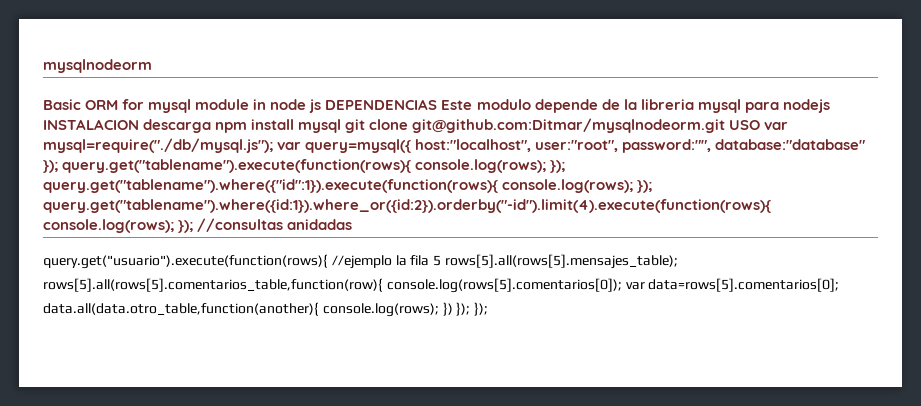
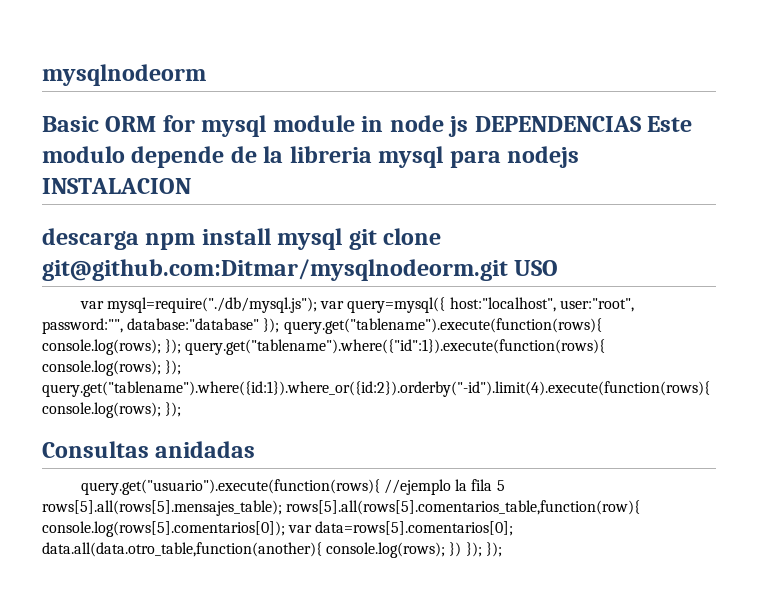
- Basic ORM for mysql module in node js DEPENDENCIAS Este modulo depende de la libreria mysql para nodejs INSTALACION descarga npm install mysql git clone git@github.com:Ditmar/mysqlnodeorm.git USO var mysql=require("./db/mysql.js"); var query=mysql({ host:"localhost", user:"root", password:"", database:"database" }); query.get("tablename").execute(function(rows){ console.log(rows); }); query.get("tablename").where({"id":1}).execute(function(rows){ console.log(rows); }); query.get("tablename").where({id:1}).where_or({id:2}).orderby("-id").limit(4).execute(function(rows){ console.log(rows); }); //consultas anidadas
+ Basic ORM for mysql module in node js DEPENDENCIAS Este modulo depende de la libreria mysql para nodejs INSTALACION
+ descarga npm install mysql git clone git@github.com:Ditmar/mysqlnodeorm.git USO
+ var mysql=require("./db/mysql.js"); var query=mysql({ host:"localhost", user:"root", password:"", database:"database" }); query.get("tablename").execute(function(rows){ console.log(rows); }); query.get("tablename").where({"id":1}).execute(function(rows){ console.log(rows); }); query.get("tablename").where({id:1}).where_or({id:2}).orderby("-id").limit(4).execute(function(rows){ console.log(rows); });
+ Consultas anidadas

